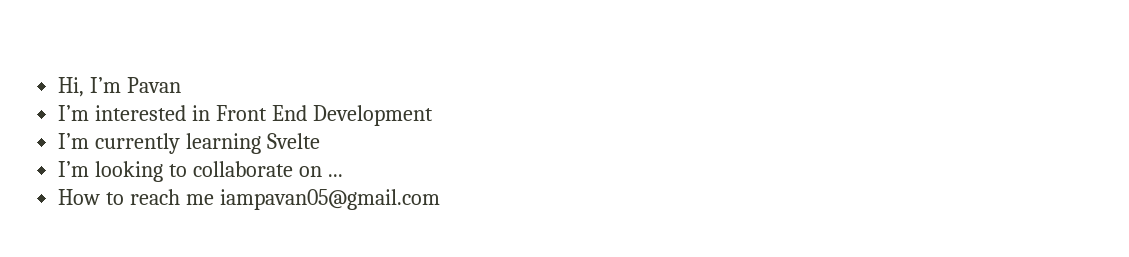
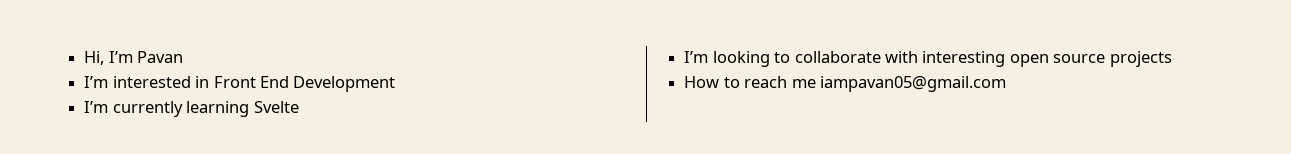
- I’m looking to collaborate on ...
+ I’m looking to collaborate with interesting open source projects

